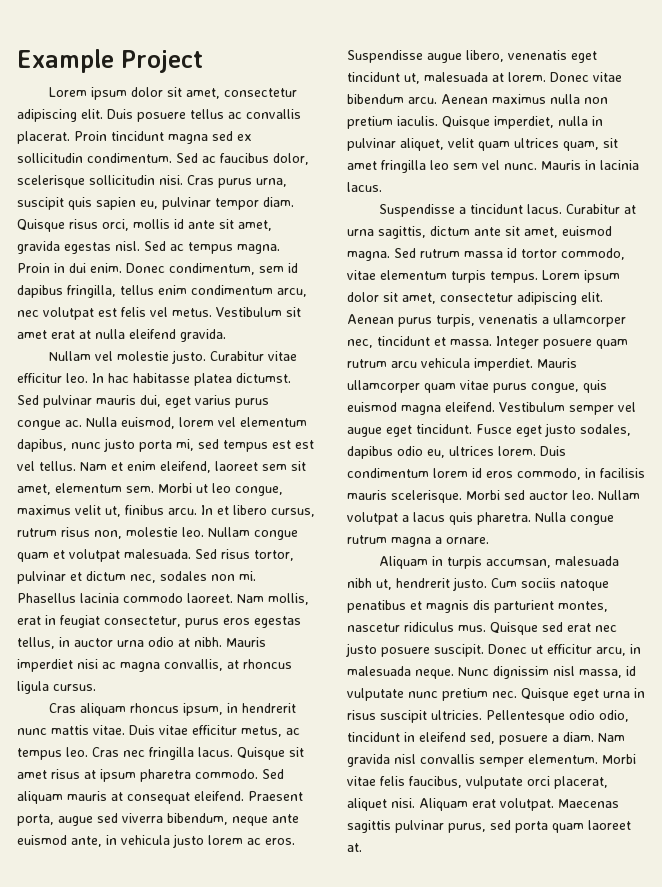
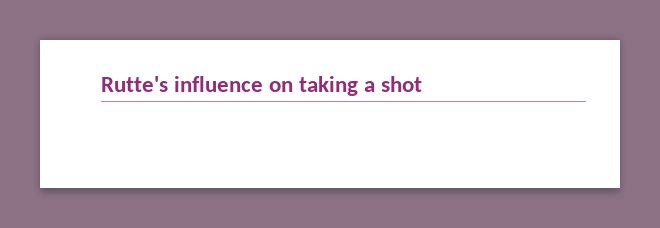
- Example Project
- Lorem ipsum dolor sit amet, consectetur adipiscing elit. Duis posuere tellus ac convallis placerat. Proin tincidunt magna sed ex sollicitudin condimentum. Sed ac faucibus dolor, scelerisque sollicitudin nisi. Cras purus urna, suscipit quis sapien eu, pulvinar tempor diam. Quisque risus orci, mollis id ante sit amet, gravida egestas nisl. Sed ac tempus magna. Proin in dui enim. Donec condimentum, sem id dapibus fringilla, tellus enim condimentum arcu, nec volutpat est felis vel metus. Vestibulum sit amet erat at nulla eleifend gravida.
- Nullam vel molestie justo. Curabitur vitae efficitur leo. In hac habitasse platea dictumst. Sed pulvinar mauris dui, eget varius purus congue ac. Nulla euismod, lorem vel elementum dapibus, nunc justo porta mi, sed tempus est est vel tellus. Nam et enim eleifend, laoreet sem sit amet, elementum sem. Morbi ut leo congue, maximus velit ut, finibus arcu. In et libero cursus, rutrum risus non, molestie leo. Nullam congue quam et volutpat malesuada. Sed risus tortor, pulvinar et dictum nec, sodales non mi. Phasellus lacinia commodo laoreet. Nam mollis, erat in feugiat consectetur, purus eros egestas tellus, in auctor urna odio at nibh. Mauris imperdiet nisi ac magna convallis, at rhoncus ligula cursus.
- Cras aliquam rhoncus ipsum, in hendrerit nunc mattis vitae. Duis vitae efficitur metus, ac tempus leo. Cras nec fringilla lacus. Quisque sit amet risus at ipsum pharetra commodo. Sed aliquam mauris at consequat eleifend. Praesent porta, augue sed viverra bibendum, neque ante euismod ante, in vehicula justo lorem ac eros. Suspendisse augue libero, venenatis eget tincidunt ut, malesuada at lorem. Donec vitae bibendum arcu. Aenean maximus nulla non pretium iaculis. Quisque imperdiet, nulla in pulvinar aliquet, velit quam ultrices quam, sit amet fringilla leo sem vel nunc. Mauris in lacinia lacus.
- Suspendisse a tincidunt lacus. Curabitur at urna sagittis, dictum ante sit amet, euismod magna. Sed rutrum massa id tortor commodo, vitae elementum turpis tempus. Lorem ipsum dolor sit amet, consectetur adipiscing elit. Aenean purus turpis, venenatis a ullamcorper nec, tincidunt et massa. Integer posuere quam rutrum arcu vehicula imperdiet. Mauris ullamcorper quam vitae purus congue, quis euismod magna eleifend. Vestibulum semper vel augue eget tincidunt. Fusce eget justo sodales, dapibus odio eu, ultrices lorem. Duis condimentum lorem id eros commodo, in facilisis mauris scelerisque. Morbi sed auctor leo. Nullam volutpat a lacus quis pharetra. Nulla congue rutrum magna a ornare.
- Aliquam in turpis accumsan, malesuada nibh ut, hendrerit justo. Cum sociis natoque penatibus et magnis dis parturient montes, nascetur ridiculus mus. Quisque sed erat nec justo posuere suscipit. Donec ut efficitur arcu, in malesuada neque. Nunc dignissim nisl massa, id vulputate nunc pretium nec. Quisque eget urna in risus suscipit ultricies. Pellentesque odio odio, tincidunt in eleifend sed, posuere a diam. Nam gravida nisl convallis semper elementum. Morbi vitae felis faucibus, vulputate orci placerat, aliquet nisi. Aliquam erat volutpat. Maecenas sagittis pulvinar purus, sed porta quam laoreet at.
+ Rutte's influence on taking a shot

